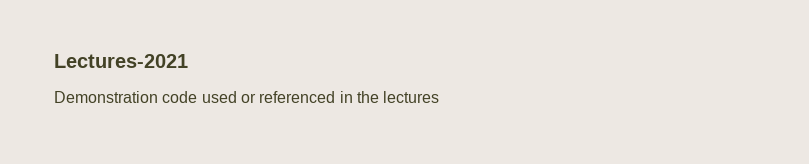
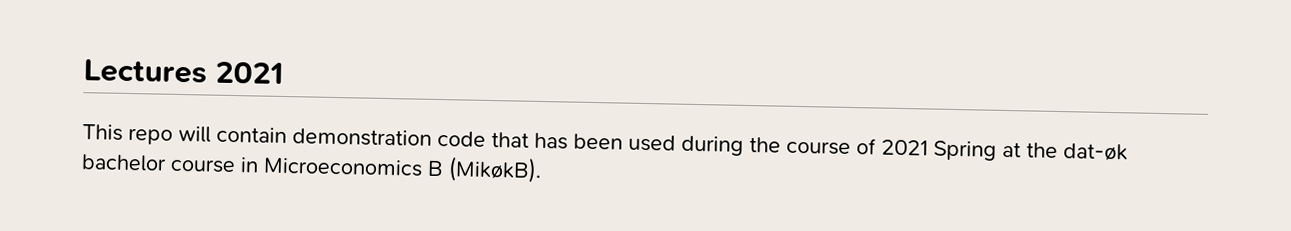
- Lectures-2021
- Demonstration code used or referenced in the lectures
+ Lectures 2021
+ This repo will contain demonstration code that has been used during the course of 2021 Spring at the dat-øk bachelor course in Microeconomics B (MikøkB).

